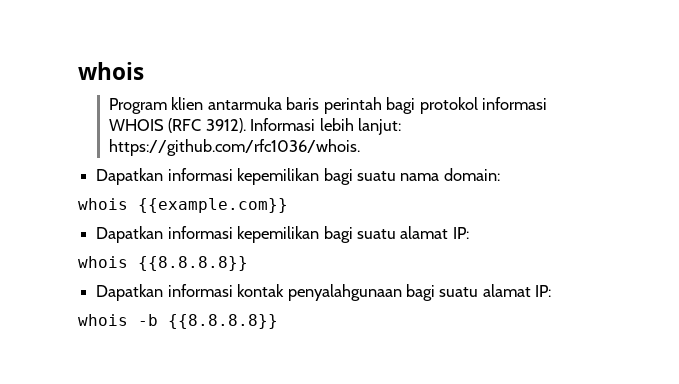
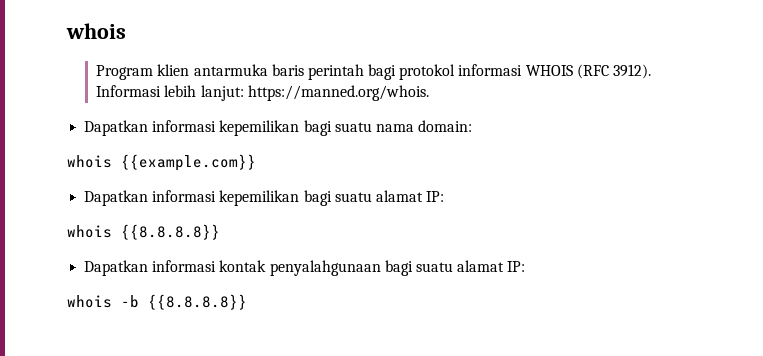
- Informasi lebih lanjut: https://github.com/rfc1036/whois.
+ Informasi lebih lanjut: https://manned.org/whois.

